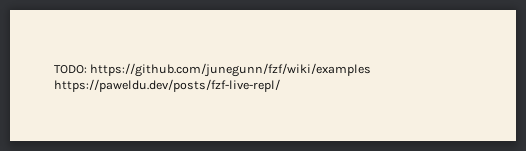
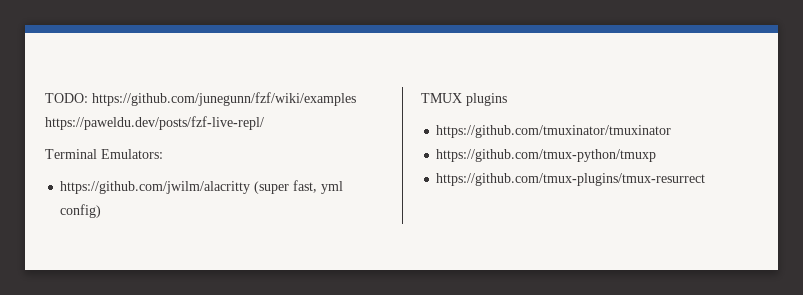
+ Terminal Emulators:
+ https://github.com/jwilm/alacritty (super fast, yml config)
+ TMUX plugins
+ https://github.com/tmuxinator/tmuxinator
+ https://github.com/tmux-python/tmuxp
+ https://github.com/tmux-plugins/tmux-resurrect

